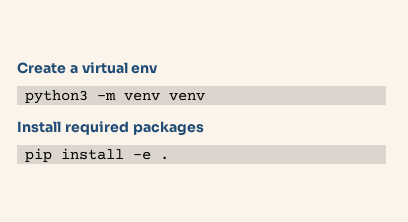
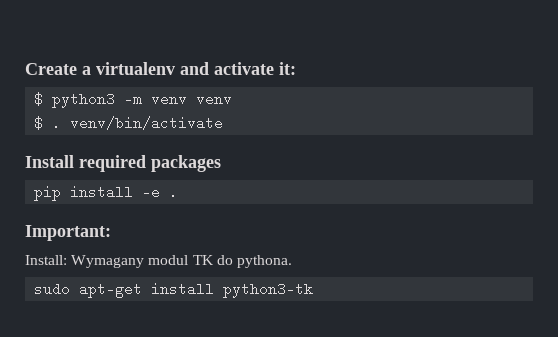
- Create a virtual env
- python3 -m venv venv
+ Create a virtualenv and activate it:
+ $ python3 -m venv venv
+ $ . venv/bin/activate
+ Important:
+ Install: Wymagany modul TK do pythona.
+ sudo apt-get install python3-tk

